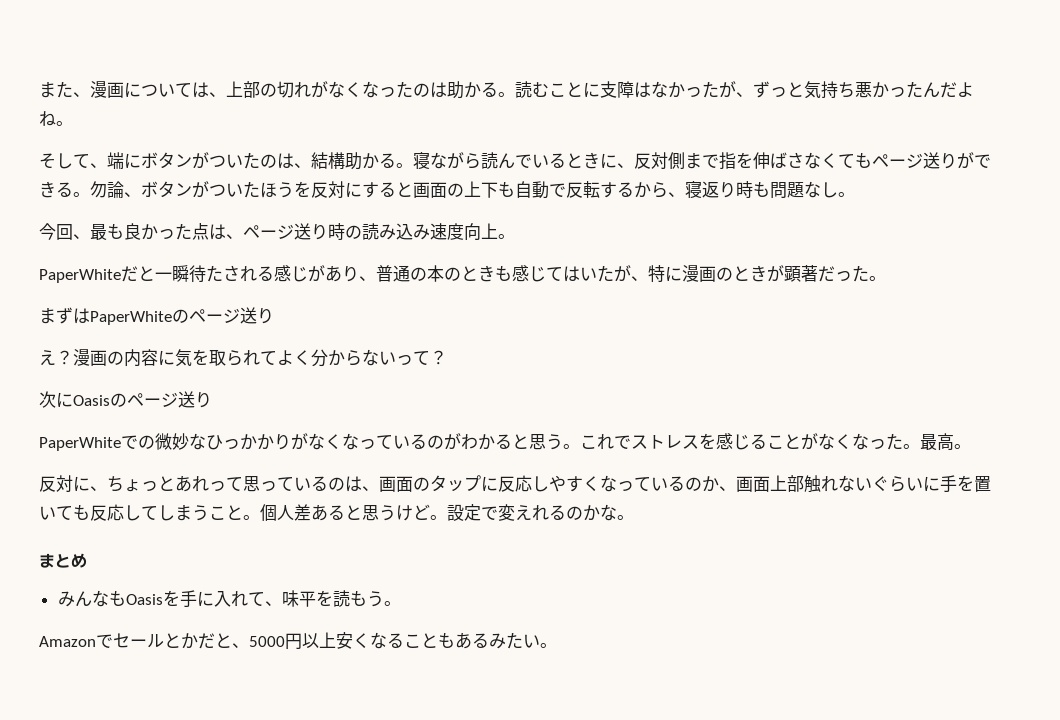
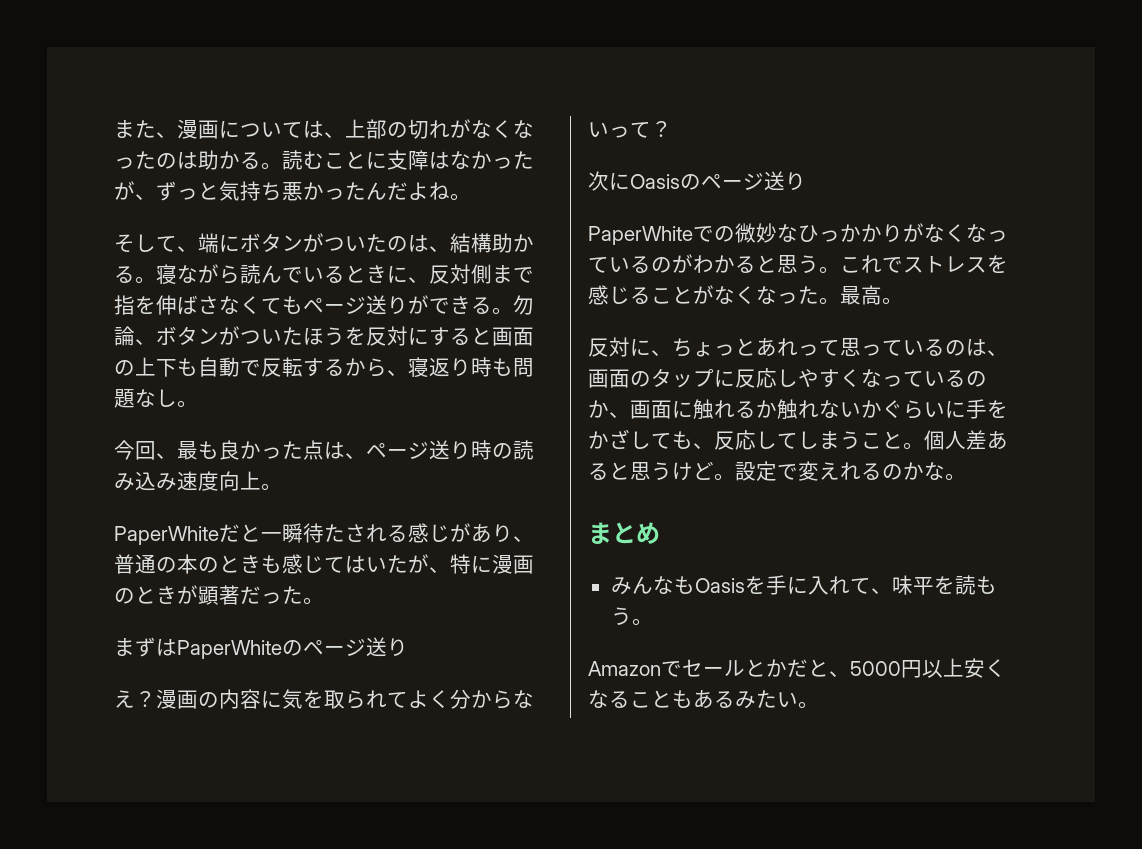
- 反対に、ちょっとあれって思っているのは、画面のタップに反応しやすくなっているのか、画面上部触れないぐらいに手を置いても反応してしまうこと。
+ 反対に、ちょっとあれって思っているのは、画面のタップに反応しやすくなっているのか、画面に触れるか触れないかぐらいに手をかざしても、反応してしまうこと。

